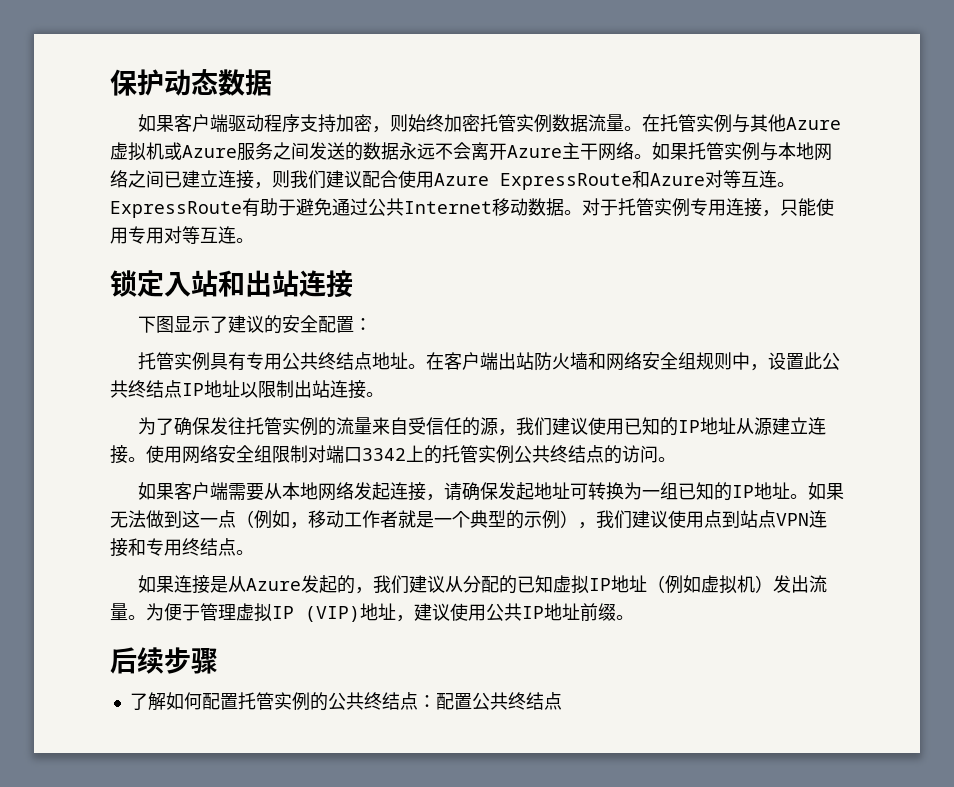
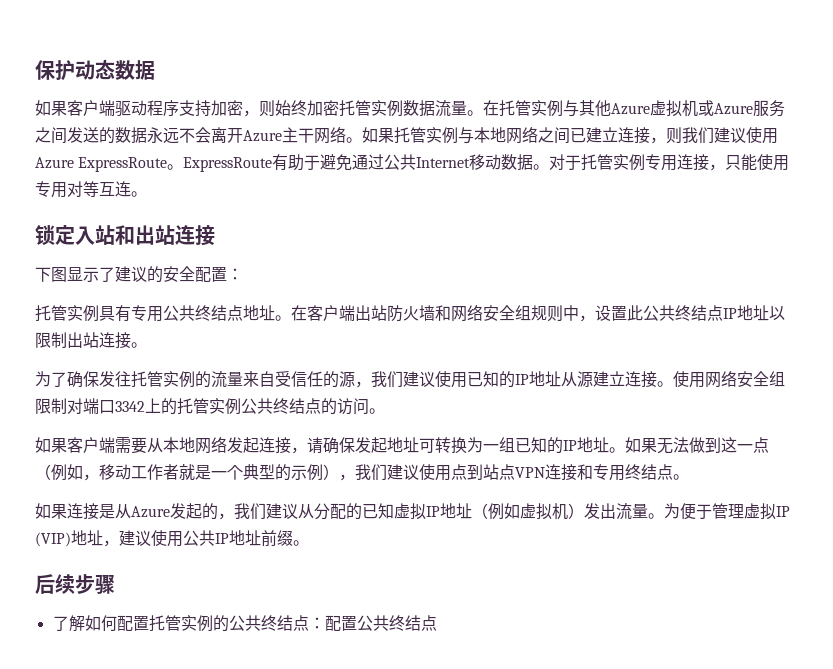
- 如果托管实例与本地网络之间已建立连接，则我们建议配合使用Azure ExpressRoute和Azure对等互连。
+ 如果托管实例与本地网络之间已建立连接，则我们建议使用Azure ExpressRoute。

